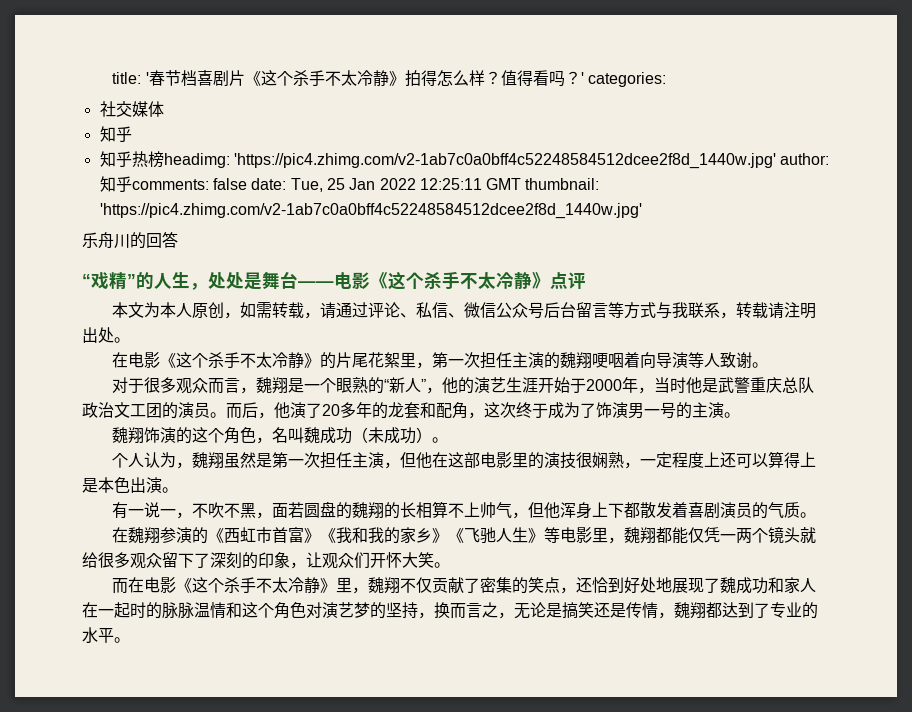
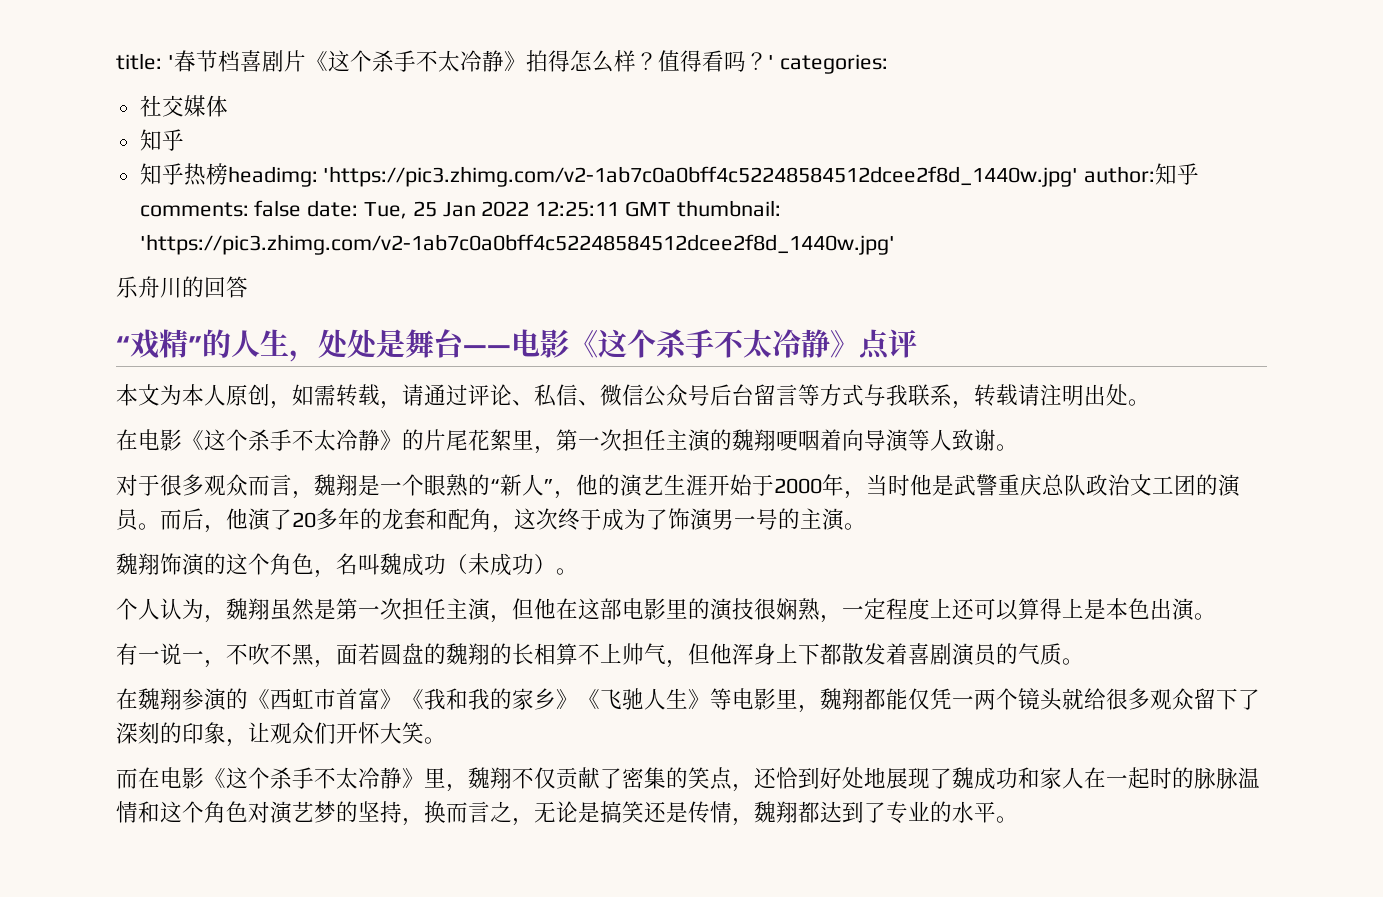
- 知乎热榜headimg: 'https://pic4.zhimg.com/v2-1ab7c0a0bff4c52248584512dcee2f8d_1440w.jpg' author:知乎comments: false date: Tue, 25 Jan 2022 12:25:11 GMT thumbnail: 'https://pic4.zhimg.com/v2-1ab7c0a0bff4c52248584512dcee2f8d_1440w.jpg'
+ 知乎热榜headimg: 'https://pic3.zhimg.com/v2-1ab7c0a0bff4c52248584512dcee2f8d_1440w.jpg' author:知乎comments: false date: Tue, 25 Jan 2022 12:25:11 GMT thumbnail: 'https://pic3.zhimg.com/v2-1ab7c0a0bff4c52248584512dcee2f8d_1440w.jpg'

